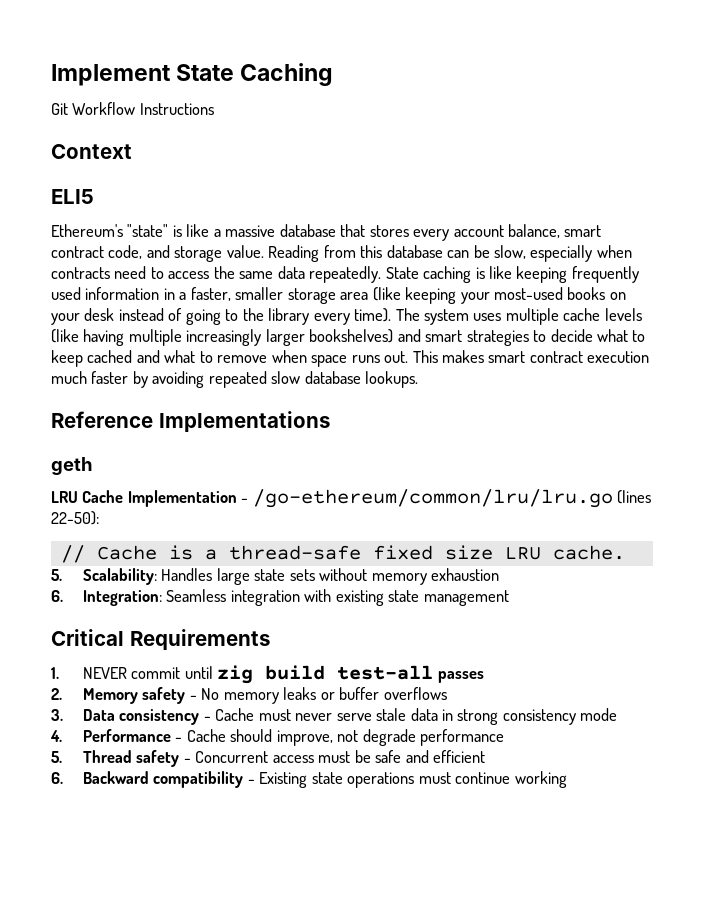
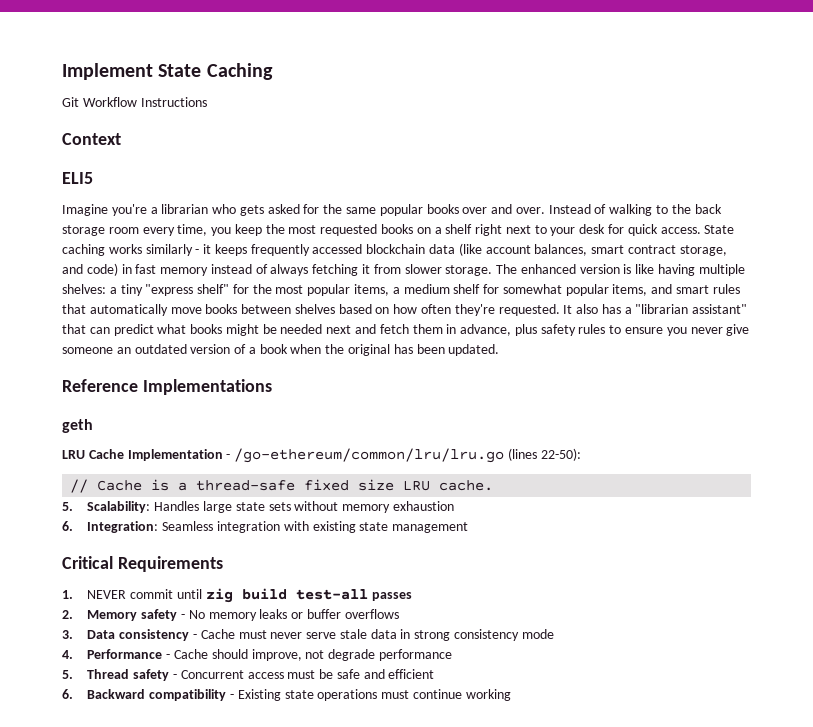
- Ethereum's "state" is like a massive database that stores every account balance, smart contract code, and storage value. Reading from this database can be slow, especially when contracts need to access the same data repeatedly. State caching is like keeping frequently used information in a faster, smaller storage area (like keeping your most-used books on your desk instead of going to the library every time). The system uses multiple cache levels (like having multiple increasingly larger bookshelves) and smart strategies to decide what to keep cached and what to remove when space runs out. This makes smart contract execution much faster by avoiding repeated slow database lookups.
+ Imagine you're a librarian who gets asked for the same popular books over and over. Instead of walking to the back storage room every time, you keep the most requested books on a shelf right next to your desk for quick access. State caching works similarly - it keeps frequently accessed blockchain data (like account balances, smart contract storage, and code) in fast memory instead of always fetching it from slower storage. The enhanced version is like having multiple shelves: a tiny "express shelf" for the most popular items, a medium shelf for somewhat popular items, and smart rules that automatically move books between shelves based on how often they're requested. It also has a "librarian assistant" that can predict what books might be needed next and fetch them in advance, plus safety rules to ensure you never give someone an outdated version of a book when the original has been updated.

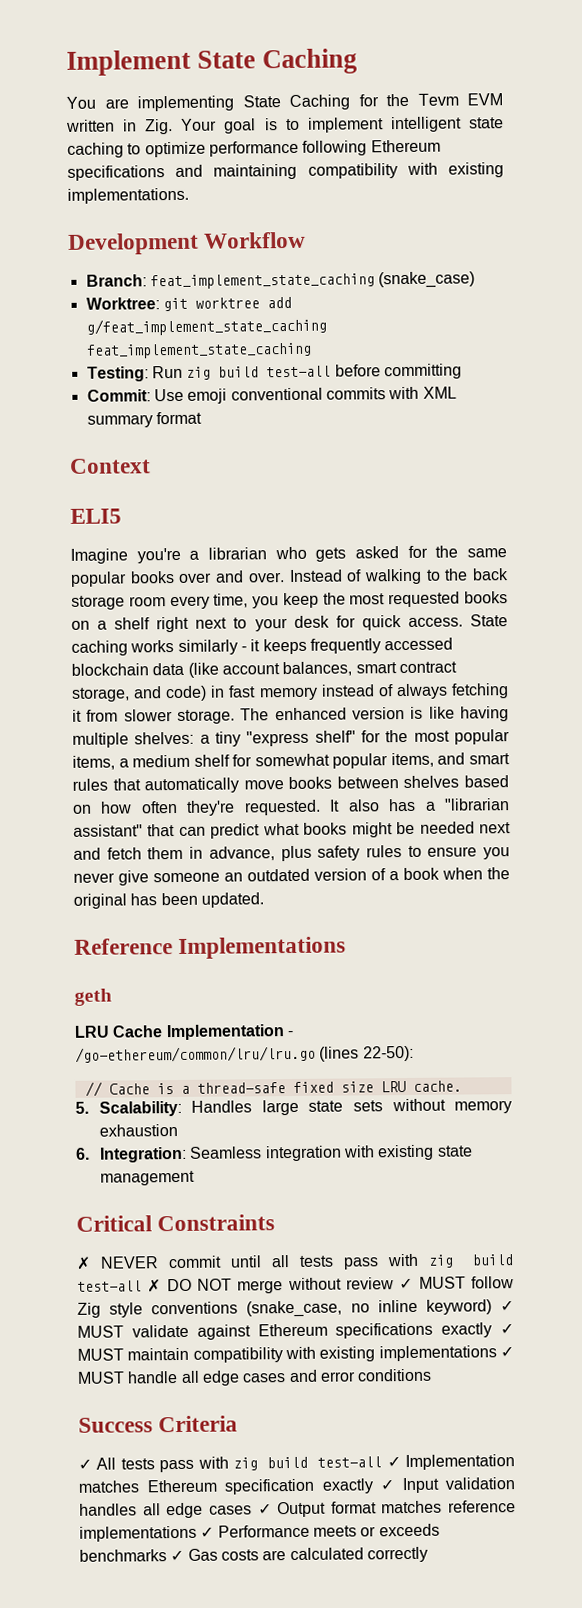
- Git Workflow Instructions
+ You are implementing State Caching for the Tevm EVM written in Zig. Your goal is to implement intelligent state caching to optimize performance following Ethereum specifications and maintaining compatibility with existing implementations.
+ Development Workflow
+ Branch: feat_implement_state_caching (snake_case)
+ Worktree: git worktree add g/feat_implement_state_caching feat_implement_state_caching
+ Testing: Run zig build test-all before committing
+ Commit: Use emoji conventional commits with XML summary format
- Critical Requirements
- 1. NEVER commit until zig build test-all passes
- 2. Memory safety - No memory leaks or buffer overflows
- 3. Data consistency - Cache must never serve stale data in strong consistency mode
- 4. Performance - Cache should improve, not degrade performance
- 5. Thread safety - Concurrent access must be safe and efficient
- 6. Backward compatibility - Existing state operations must continue working
+ Critical Constraints
+ ✗ NEVER commit until all tests pass with zig build test-all ✗ DO NOT merge without review ✓ MUST follow Zig style conventions (snake_case, no inline keyword) ✓ MUST validate against Ethereum specifications exactly ✓ MUST maintain compatibility with existing implementations ✓ MUST handle all edge cases and error conditions
+ Success Criteria
+ ✓ All tests pass with zig build test-all ✓ Implementation matches Ethereum specification exactly ✓ Input validation handles all edge cases ✓ Output format matches reference implementations ✓ Performance meets or exceeds benchmarks ✓ Gas costs are calculated correctly

